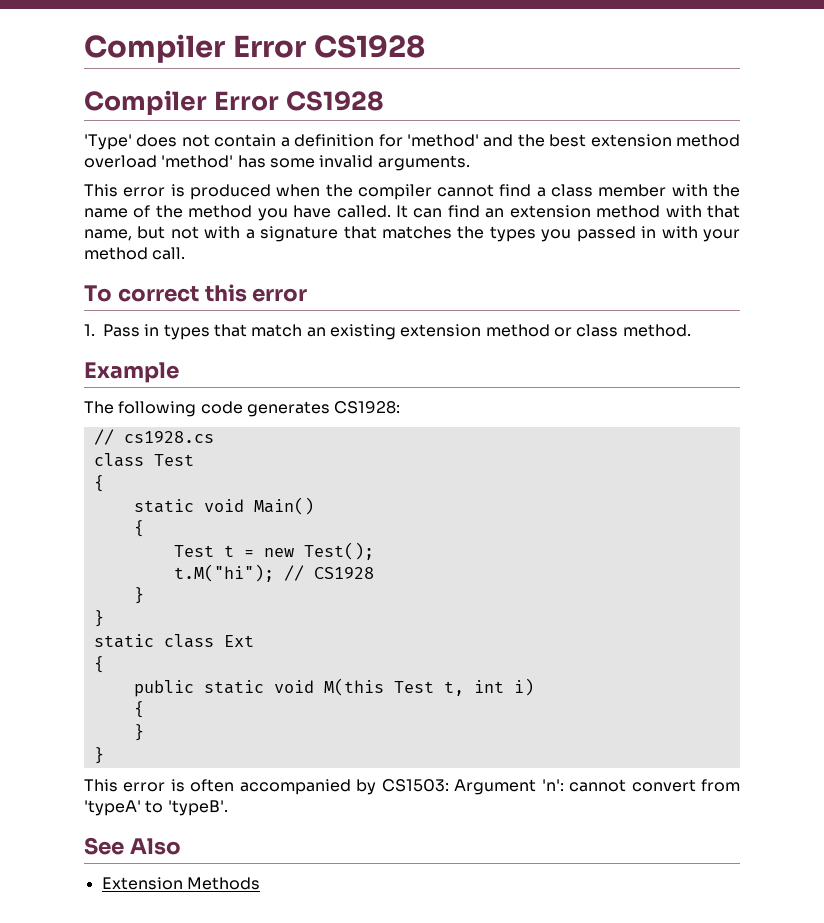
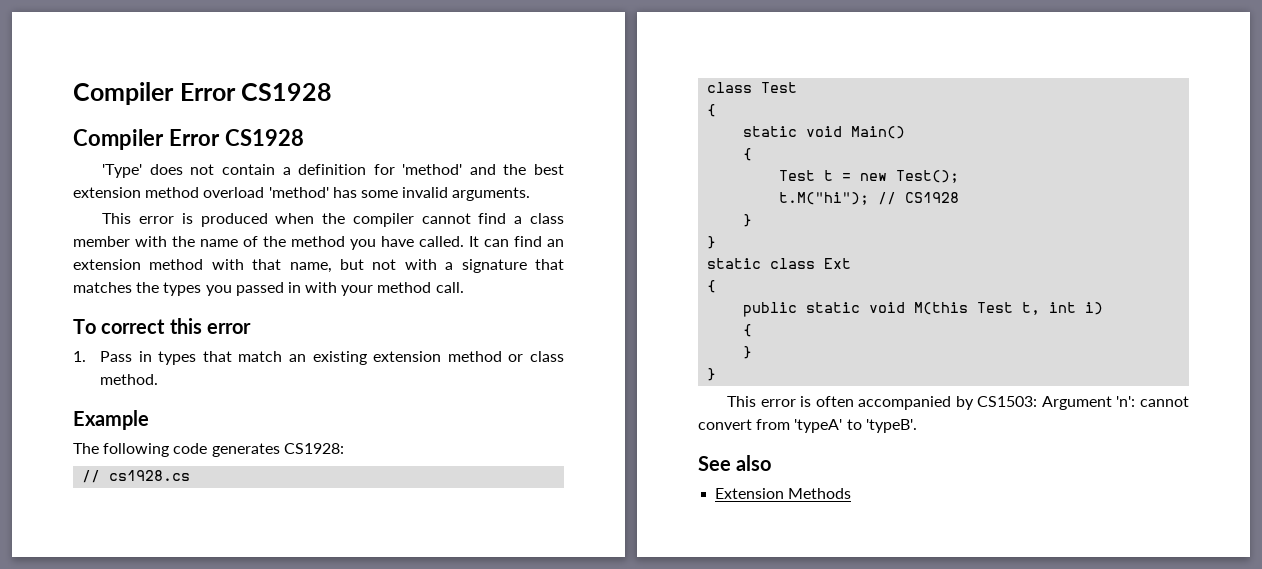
- See Also
+ See also

